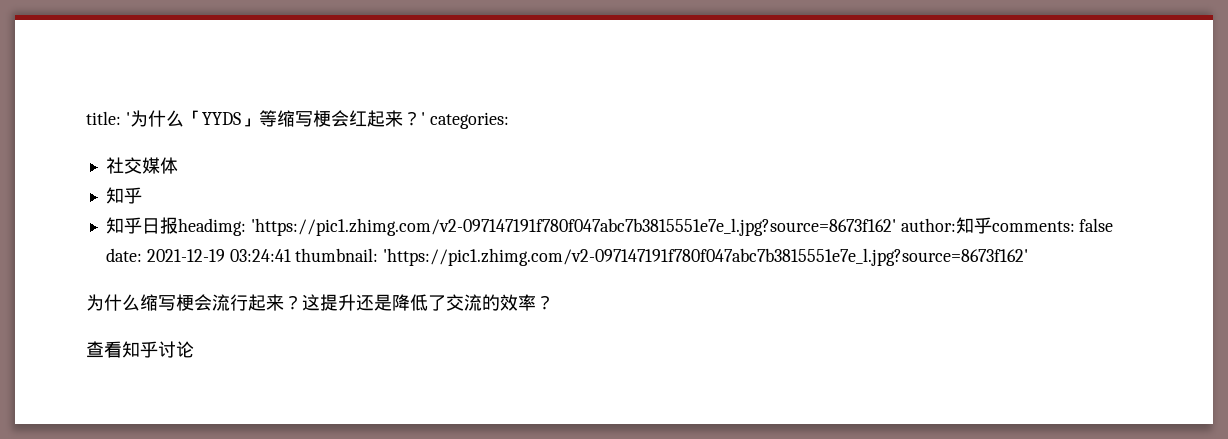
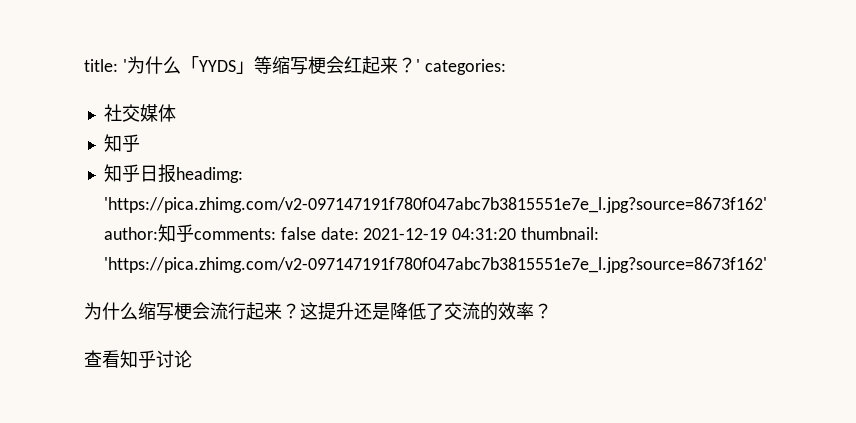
- 知乎日报headimg: 'https://pic1.zhimg.com/v2-097147191f780f047abc7b3815551e7e_l.jpg?source=8673f162' author:知乎comments: false date: 2021-12-19 03:24:41 thumbnail: 'https://pic1.zhimg.com/v2-097147191f780f047abc7b3815551e7e_l.jpg?source=8673f162'
+ 知乎日报headimg: 'https://pica.zhimg.com/v2-097147191f780f047abc7b3815551e7e_l.jpg?source=8673f162' author:知乎comments: false date: 2021-12-19 04:31:20 thumbnail: 'https://pica.zhimg.com/v2-097147191f780f047abc7b3815551e7e_l.jpg?source=8673f162'

